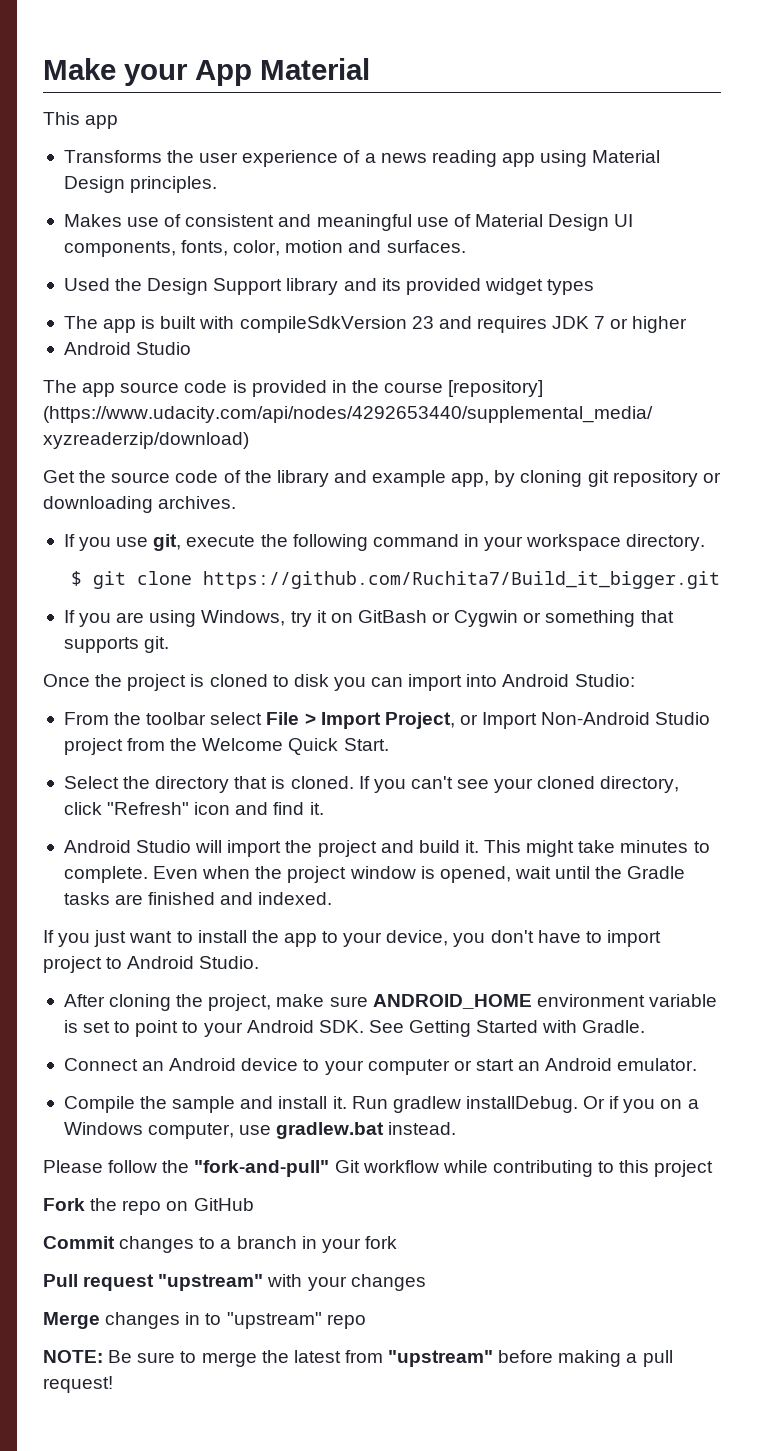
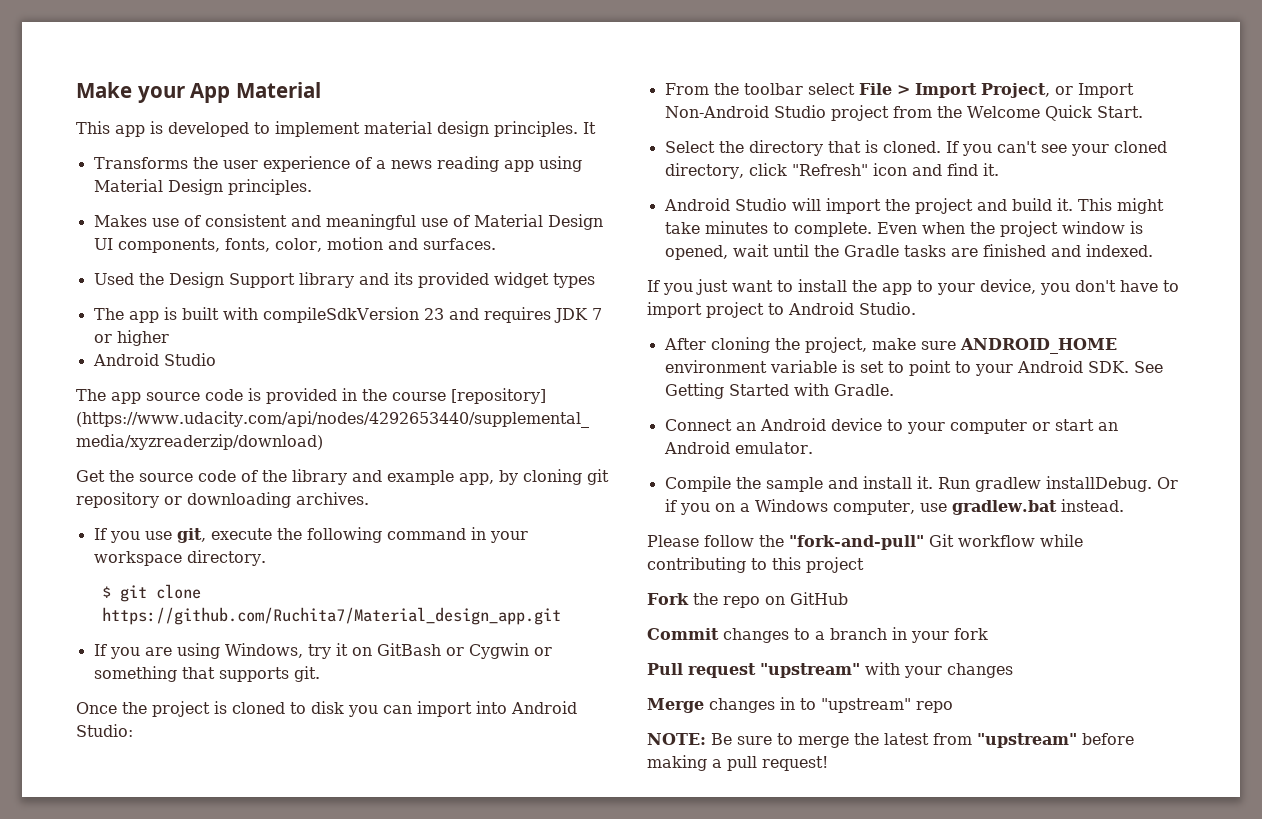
- This app
+ This app is developed to implement material design principles. It
- $ git clone https://github.com/Ruchita7/Build_it_bigger.git
+ $ git clone https://github.com/Ruchita7/Material_design_app.git

